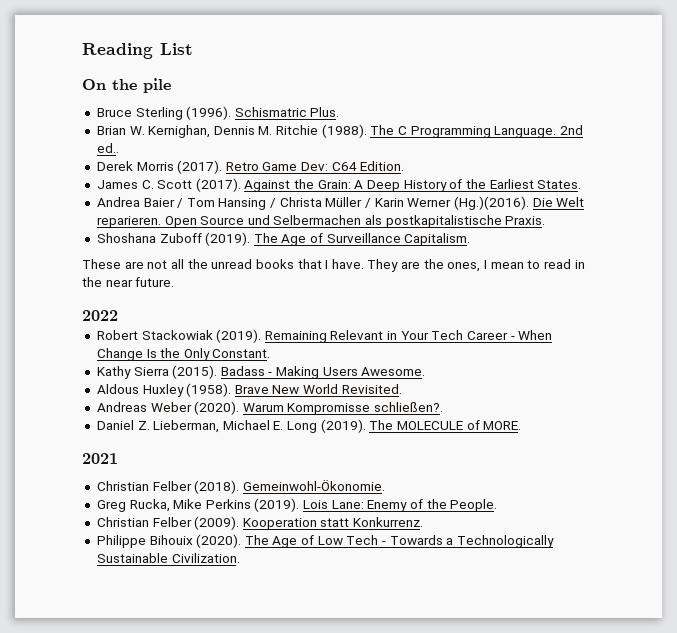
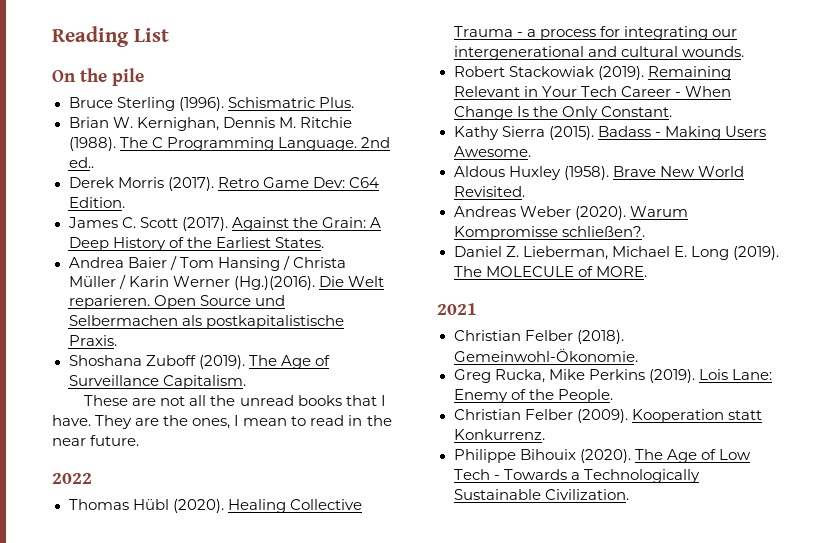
+ Thomas Hübl (2020). Healing Collective Trauma - a process for integrating our intergenerational and cultural wounds.

